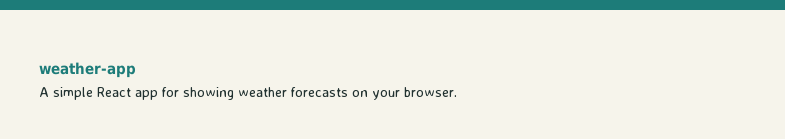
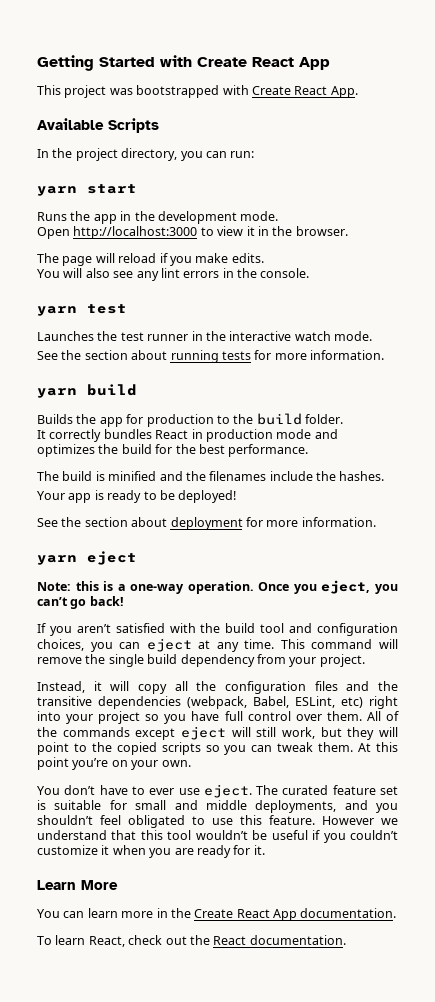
- weather-app
- A simple React app for showing weather forecasts on your browser.
+ Getting Started with Create React App
+ This project was bootstrapped with Create React App.
+ Available Scripts
+ In the project directory, you can run:
+ yarn start
+ Runs the app in the development mode.
+ Open http://localhost:3000 to view it in the browser.
+ The page will reload if you make edits.
+ You will also see any lint errors in the console.
+ yarn test
+ Launches the test runner in the interactive watch mode.
+ See the section about running tests for more information.
+ yarn build
+ Builds the app for production to the build folder.
+ It correctly bundles React in production mode and optimizes the build for the best performance.
+ The build is minified and the filenames include the hashes.
+ Your app is ready to be deployed!
+ See the section about deployment for more information.
+ yarn eject
+ Note: this is a one-way operation. Once you eject, you can’t go back!
+ If you aren’t satisfied with the build tool and configuration choices, you can eject at any time. This command will remove the single build dependency from your project.
+ Instead, it will copy all the configuration files and the transitive dependencies (webpack, Babel, ESLint, etc) right into your project so you have full control over them. All of the commands except eject will still work, but they will point to the copied scripts so you can tweak them. At this point you’re on your own.
+ You don’t have to ever use eject. The curated feature set is suitable for small and middle deployments, and you shouldn’t feel obligated to use this feature. However we understand that this tool wouldn’t be useful if you couldn’t customize it when you are ready for it.
+ Learn More
+ You can learn more in the Create React App documentation.
+ To learn React, check out the React documentation.

